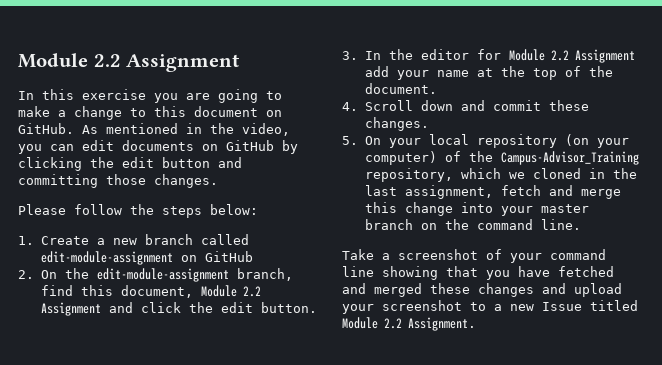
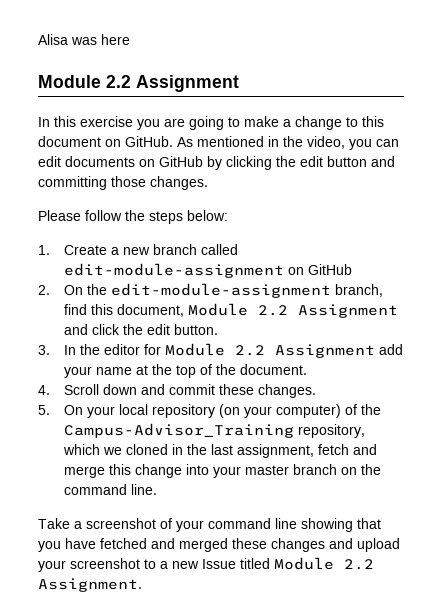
+ Alisa was here

